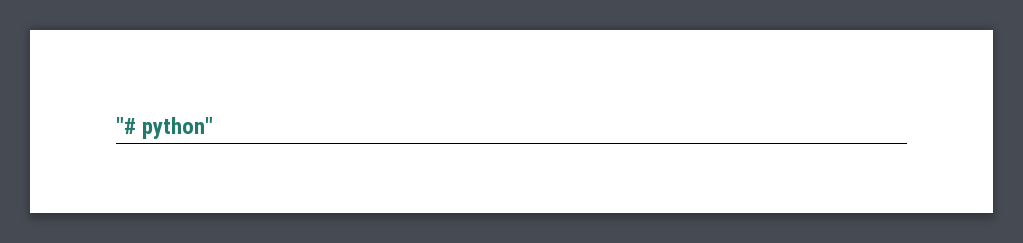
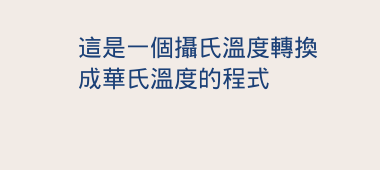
- "# python"
+ 這是一個攝氏溫度轉換成華氏溫度的程式

